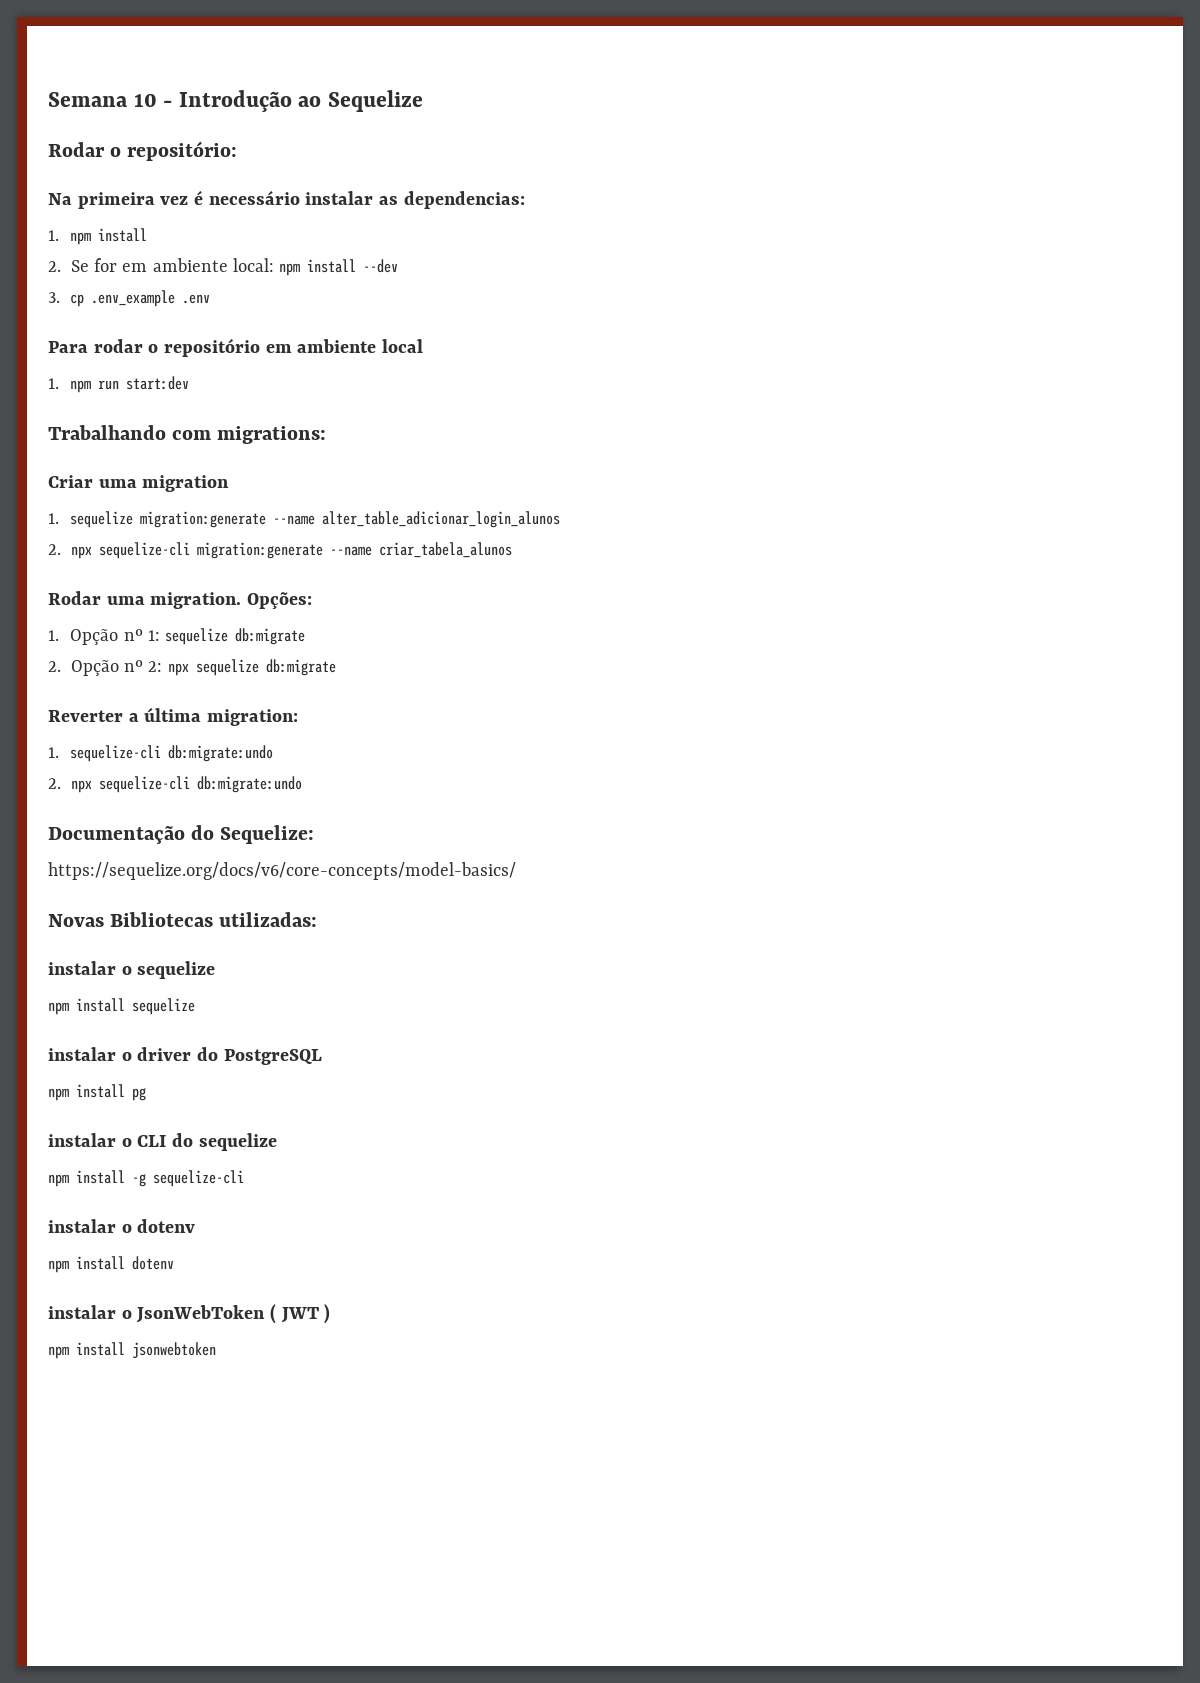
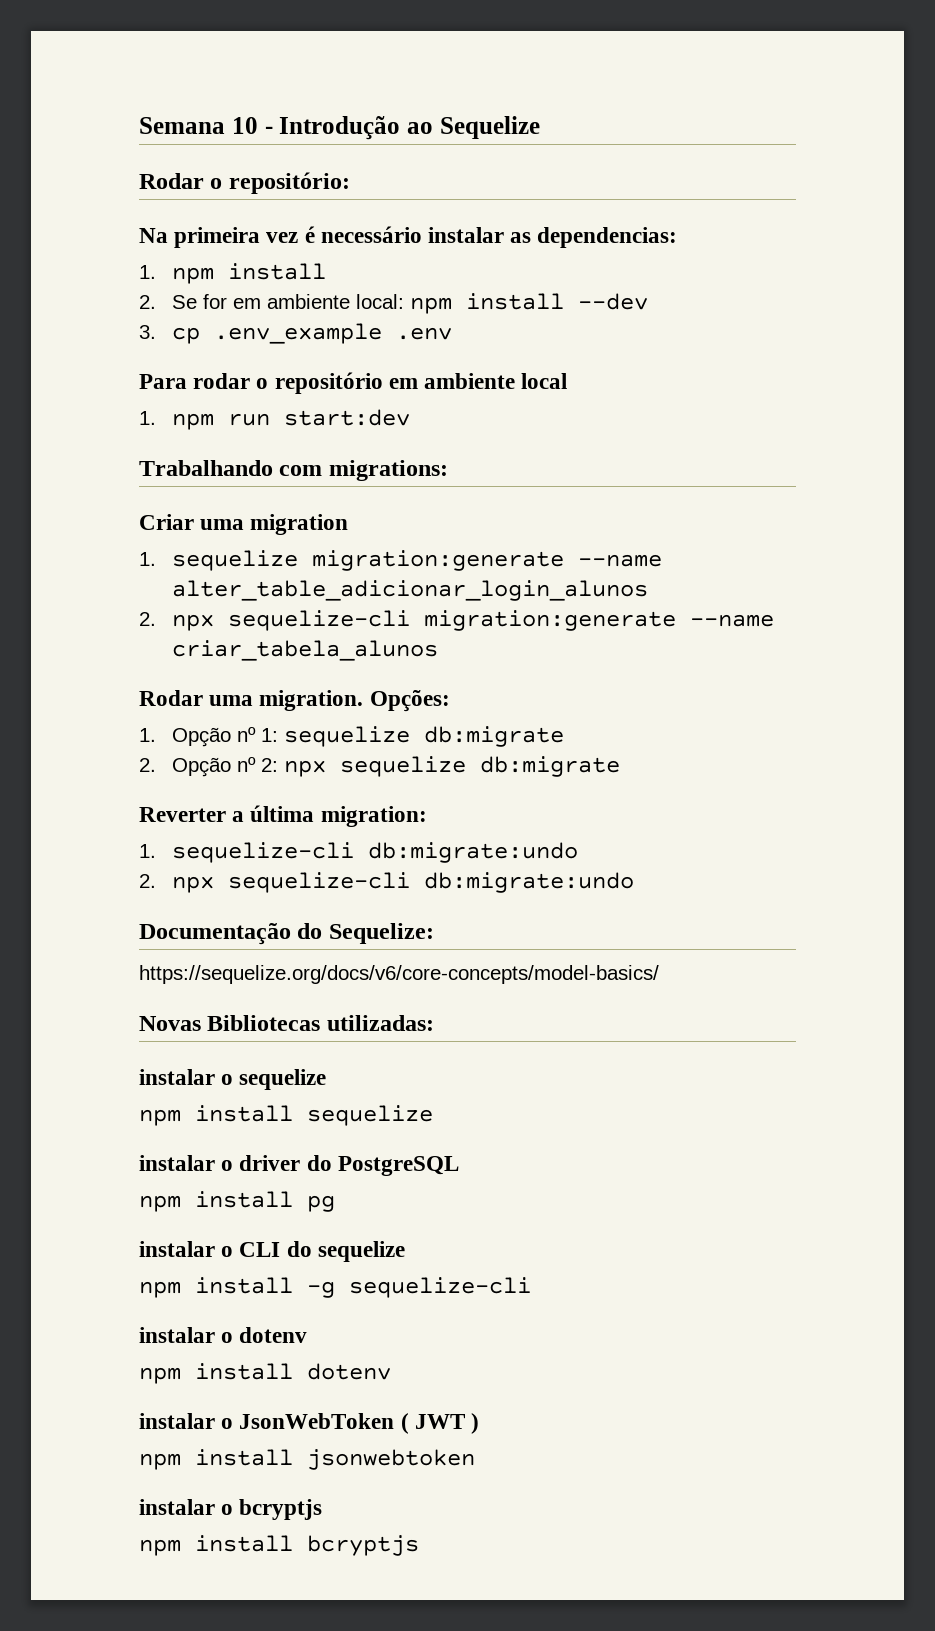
+ instalar o bcryptjs
+ npm install bcryptjs

